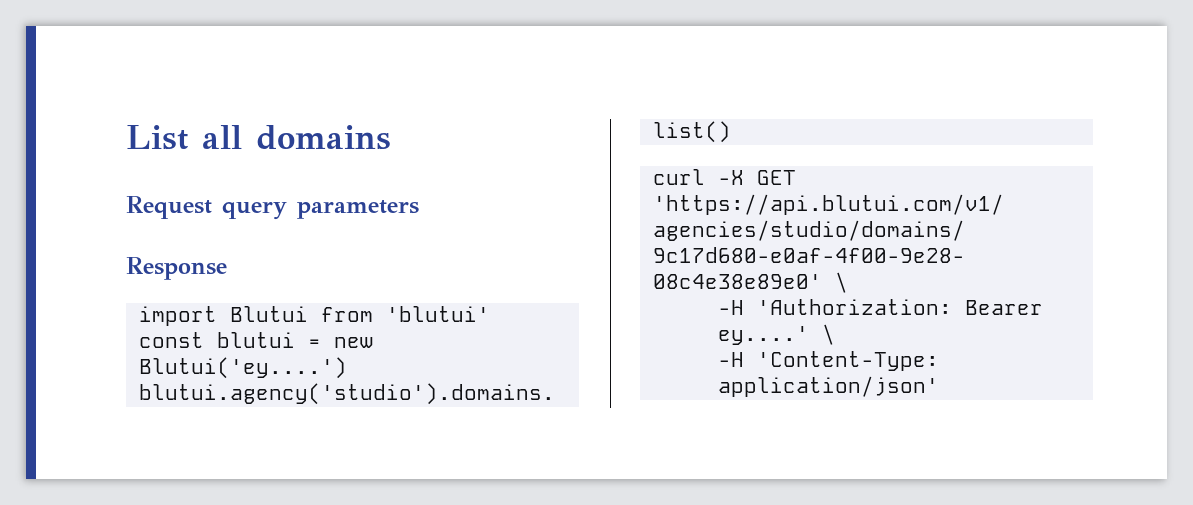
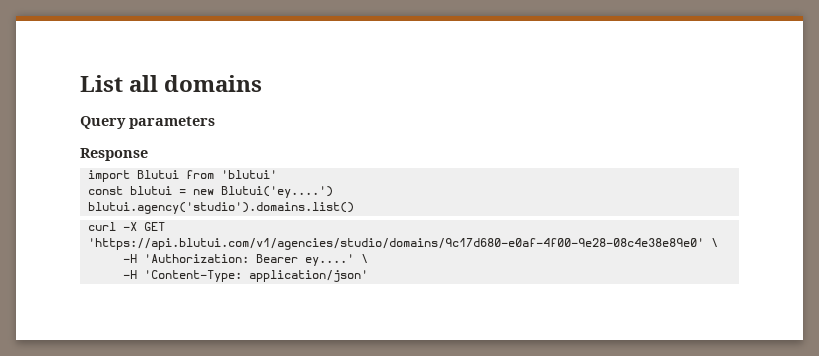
- Request query parameters
+ Query parameters

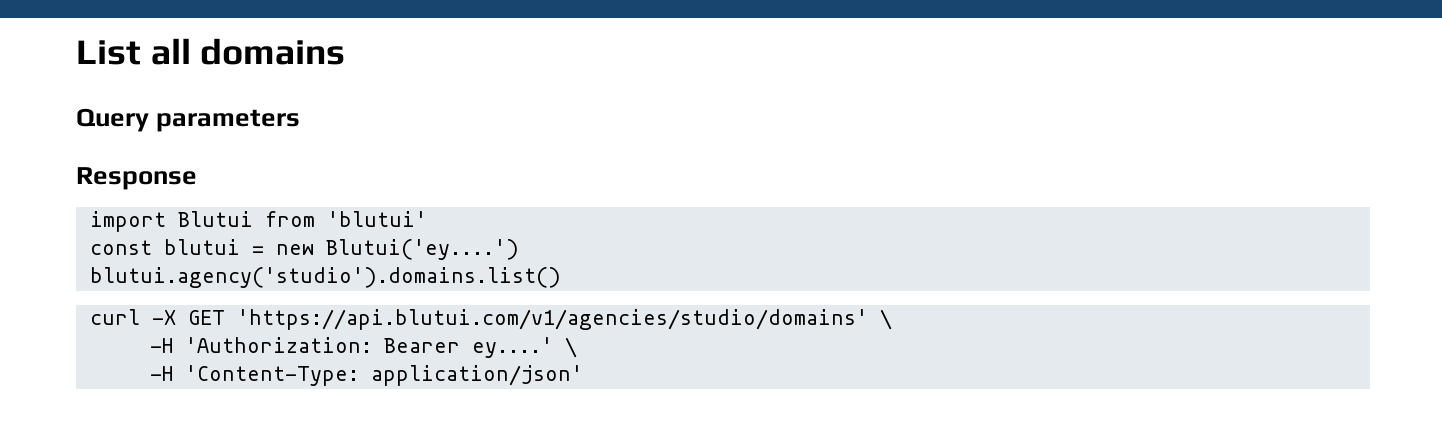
- curl -X GET 'https://api.blutui.com/v1/agencies/studio/domains/9c17d680-e0af-4f00-9e28-08c4e38e89e0' \
+ curl -X GET 'https://api.blutui.com/v1/agencies/studio/domains' \

